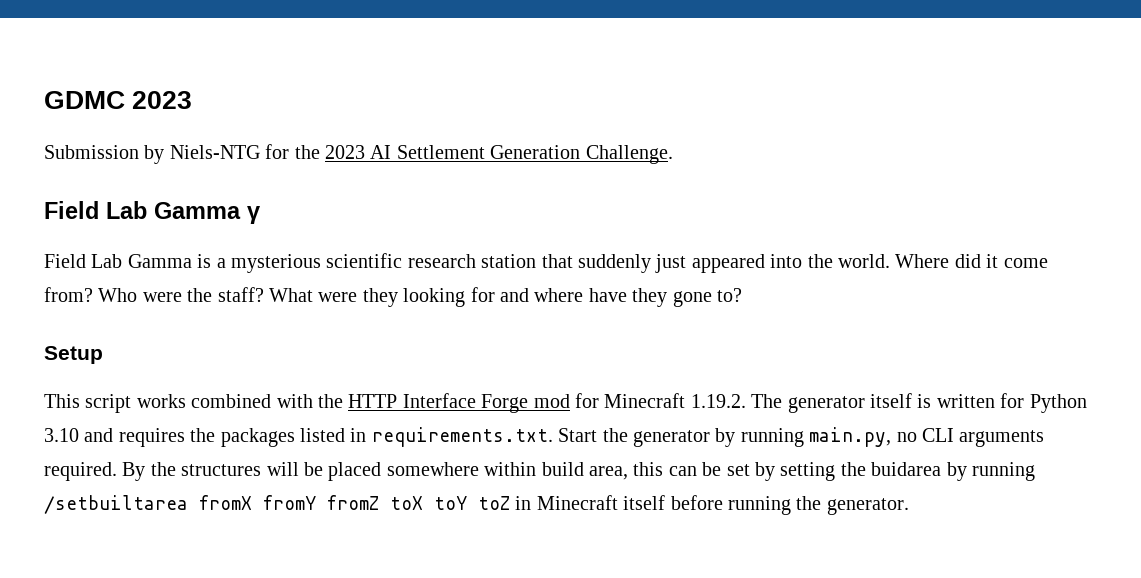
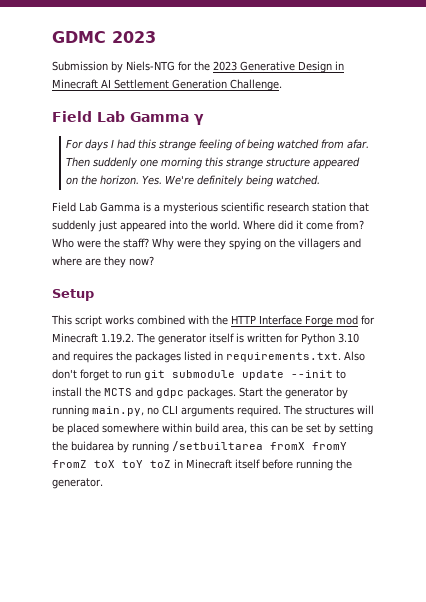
- Submission by Niels-NTG for the 2023 AI Settlement Generation Challenge.
+ Submission by Niels-NTG for the 2023 Generative Design in Minecraft AI Settlement Generation Challenge.
+ For days I had this strange feeling of being watched from afar. Then suddenly one morning this strange structure appeared on the horizon. Yes. We're definitely being watched.
- What were they looking for and where have they gone to?
+ Why were they spying on the villagers and where are they now?
- This script works combined with the HTTP Interface Forge mod for Minecraft 1.19.2. The generator itself is written for Python 3.10 and requires the packages listed in requirements.txt. Start the generator by running main.py, no CLI arguments required.
+ This script works combined with the HTTP Interface Forge mod for Minecraft 1.19.2. The generator itself is written for Python 3.10 and requires the packages listed in requirements.txt. Also don't forget to run git submodule update --init to install the MCTS and gdpc packages. Start the generator by running main.py, no CLI arguments required.
- By the structures will be placed somewhere within build area, this can be set by setting the buidarea by running /setbuiltarea fromX fromY fromZ toX toY toZ in Minecraft itself before running the generator.
+ The structures will be placed somewhere within build area, this can be set by setting the buidarea by running /setbuiltarea fromX fromY fromZ toX toY toZ in Minecraft itself before running the generator.

